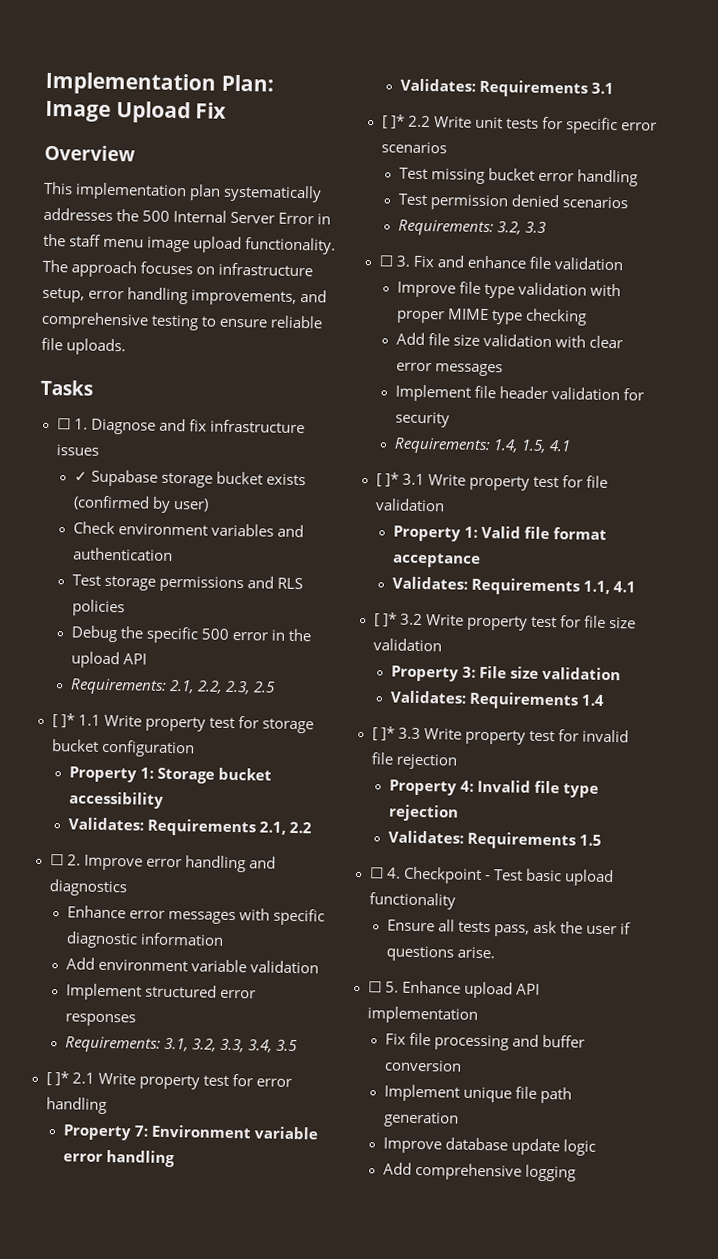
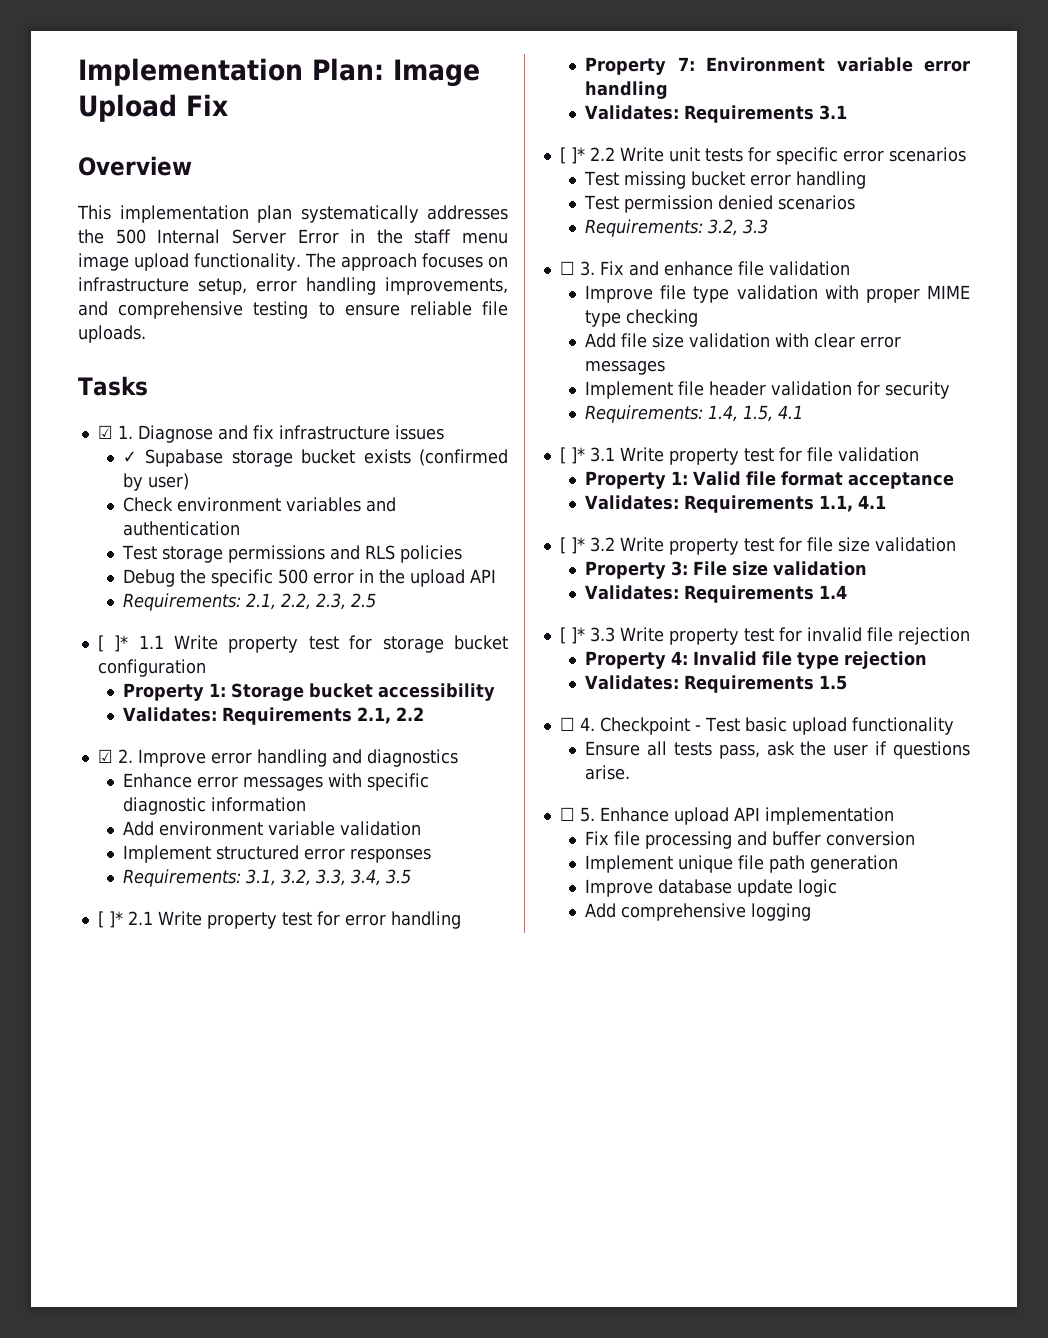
- ☐ 1. Diagnose and fix infrastructure issues
+ ☑ 1. Diagnose and fix infrastructure issues
- ☐ 2. Improve error handling and diagnostics
+ ☑ 2. Improve error handling and diagnostics

